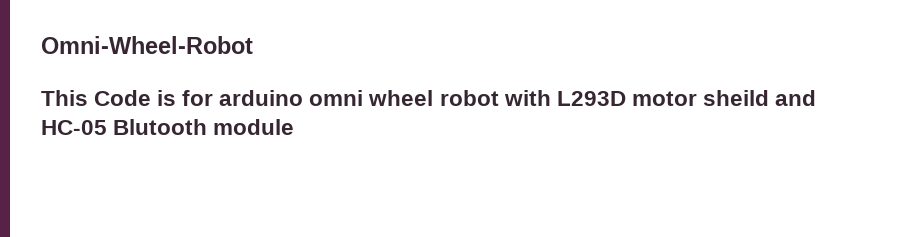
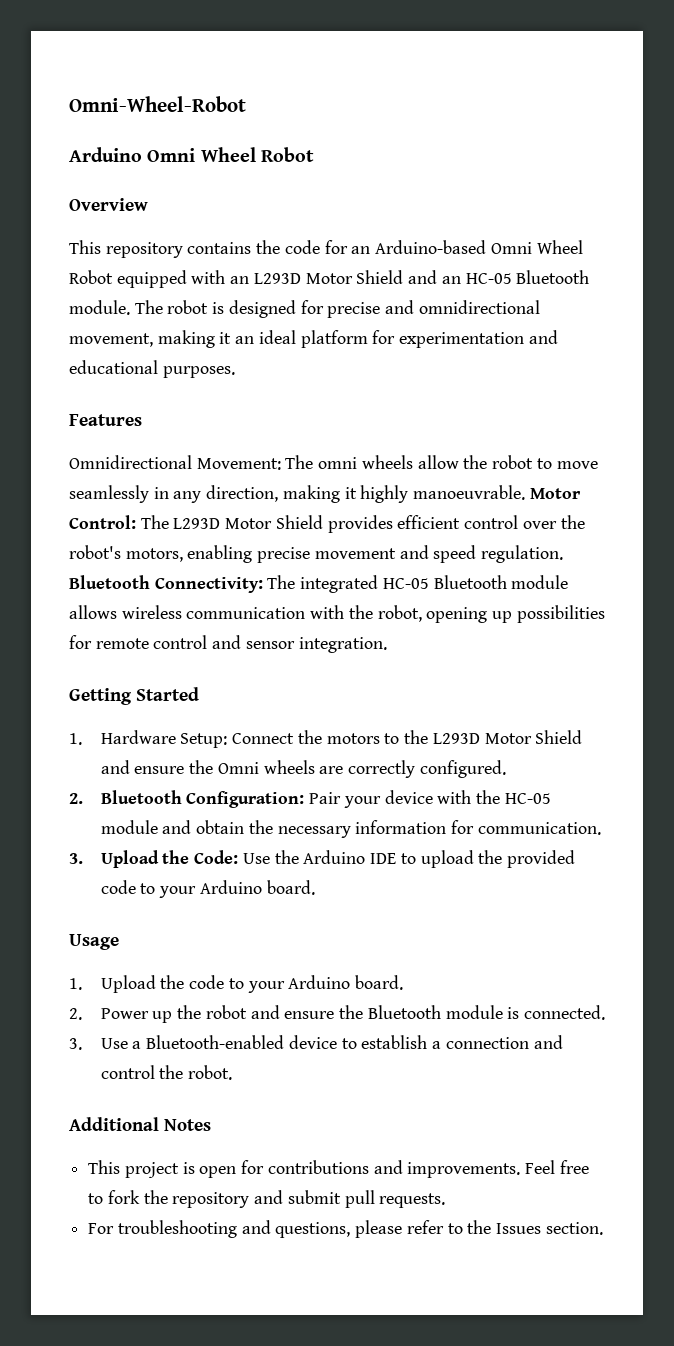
- This Code is for arduino omni wheel robot with L293D motor sheild and HC-05 Blutooth module
+ Arduino Omni Wheel Robot
+ Overview
+ This repository contains the code for an Arduino-based Omni Wheel Robot equipped with an L293D Motor Shield and an HC-05 Bluetooth module. The robot is designed for precise and omnidirectional movement, making it an ideal platform for experimentation and educational purposes.
+ Features
+ Omnidirectional Movement: The omni wheels allow the robot to move seamlessly in any direction, making it highly manoeuvrable. Motor Control: The L293D Motor Shield provides efficient control over the robot's motors, enabling precise movement and speed regulation. Bluetooth Connectivity: The integrated HC-05 Bluetooth module allows wireless communication with the robot, opening up possibilities for remote control and sensor integration.
+ Getting Started
+ 1. Hardware Setup: Connect the motors to the L293D Motor Shield and ensure the Omni wheels are correctly configured.
+ 2. Bluetooth Configuration: Pair your device with the HC-05 module and obtain the necessary information for communication.
+ 3. Upload the Code: Use the Arduino IDE to upload the provided code to your Arduino board.
+ Usage
+ 1. Upload the code to your Arduino board.
+ 2. Power up the robot and ensure the Bluetooth module is connected.
+ 3. Use a Bluetooth-enabled device to establish a connection and control the robot.
+ Additional Notes
+ This project is open for contributions and improvements. Feel free to fork the repository and submit pull requests.
+ For troubleshooting and questions, please refer to the Issues section.

